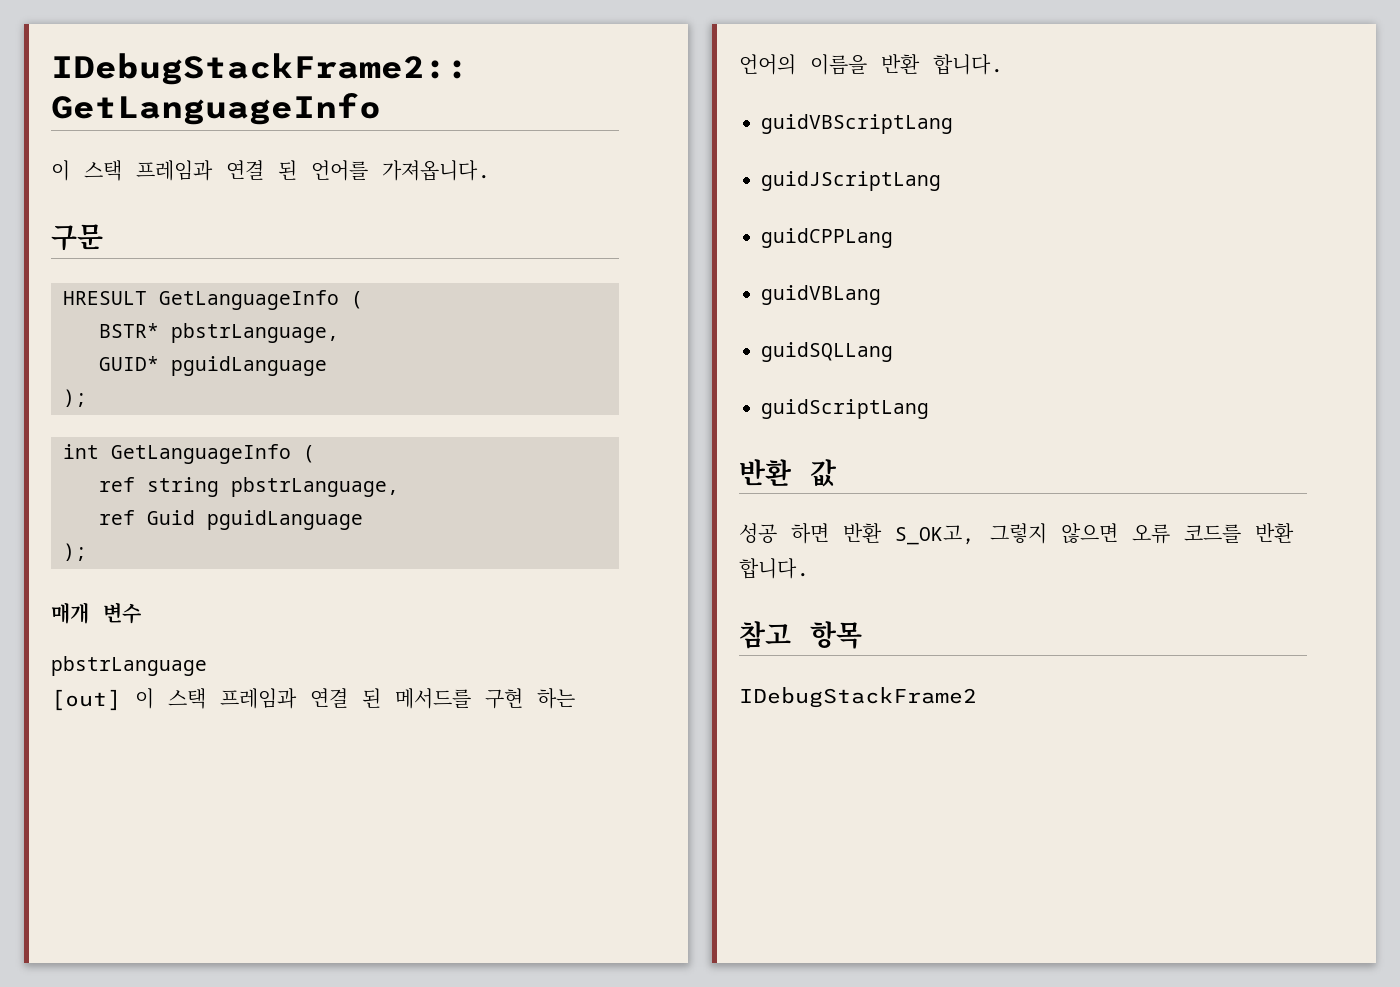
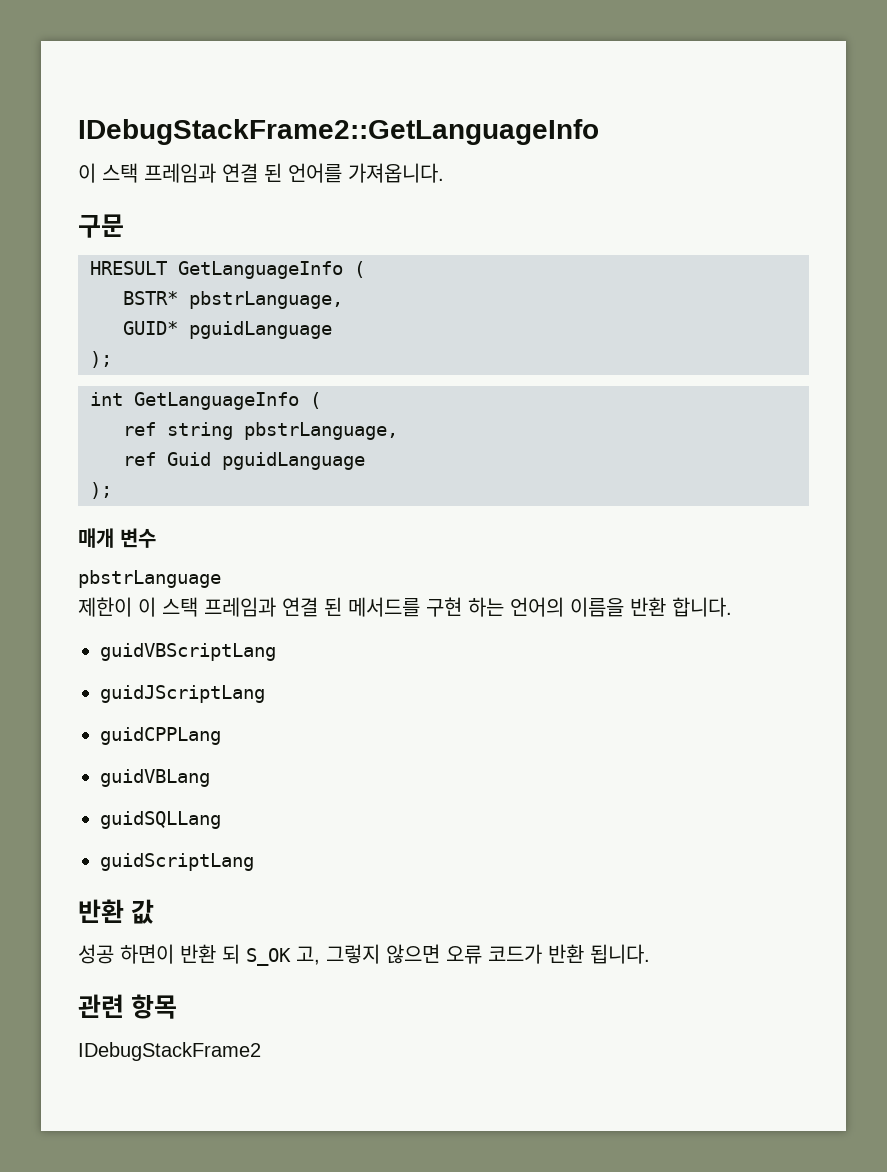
- [out] 이 스택 프레임과 연결 된 메서드를 구현 하는 언어의 이름을 반환 합니다.
+ 제한이 이 스택 프레임과 연결 된 메서드를 구현 하는 언어의 이름을 반환 합니다.
- 성공 하면 반환 S_OK고, 그렇지 않으면 오류 코드를 반환 합니다.
- 참고 항목
+ 성공 하면이 반환 되 S_OK 고, 그렇지 않으면 오류 코드가 반환 됩니다.
+ 관련 항목

